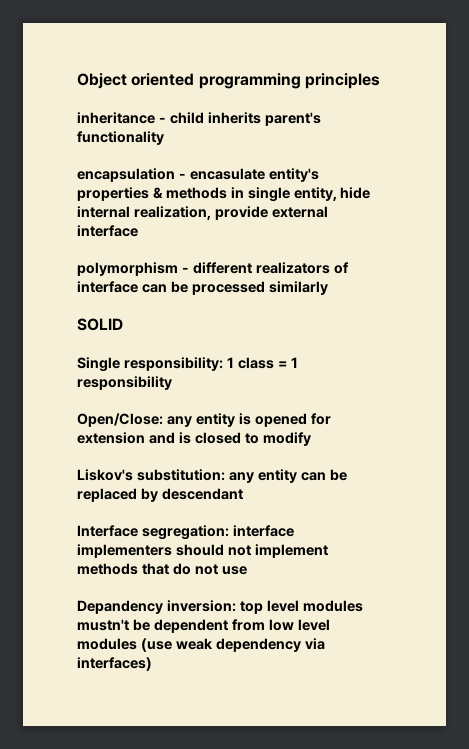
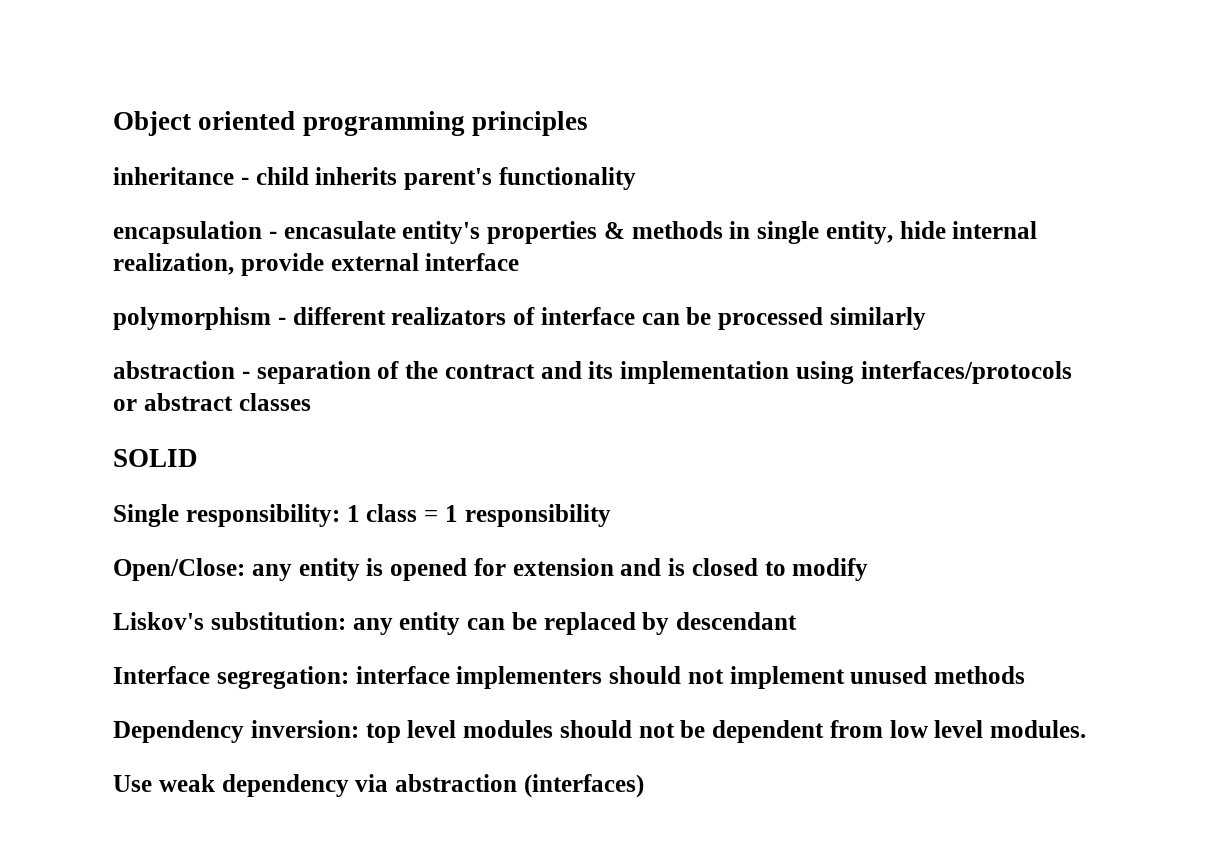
+ abstraction - separation of the contract and its implementation using interfaces/protocols or abstract classes
- Interface segregation: interface implementers should not implement methods that do not use
- Depandency inversion: top level modules mustn't be dependent from low level modules (use weak dependency via interfaces)
+ Interface segregation: interface implementers should not implement unused methods
+ Dependency inversion: top level modules should not be dependent from low level modules.
+ Use weak dependency via abstraction (interfaces)

